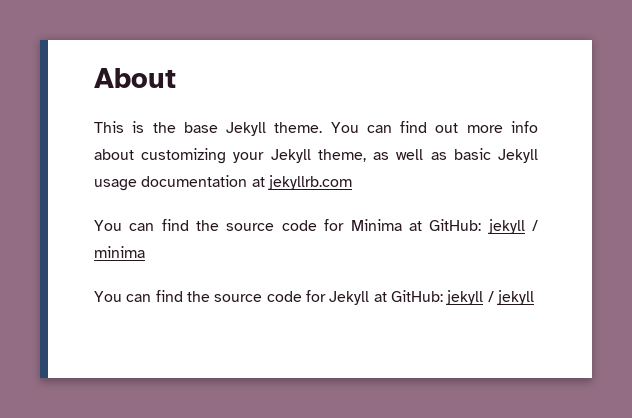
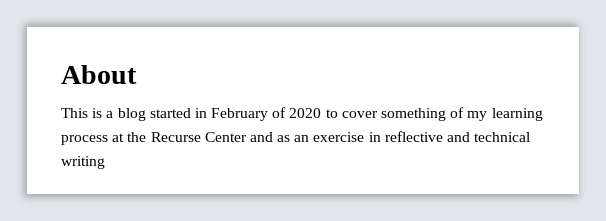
- This is the base Jekyll theme. You can find out more info about customizing your Jekyll theme, as well as basic Jekyll usage documentation at jekyllrb.com
- You can find the source code for Minima at GitHub: jekyll / minima
- You can find the source code for Jekyll at GitHub: jekyll / jekyll
+ This is a blog started in February of 2020 to cover something of my learning process at the Recurse Center and as an exercise in reflective and technical writing

